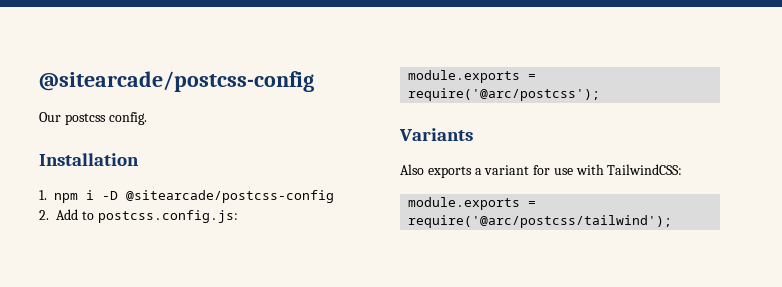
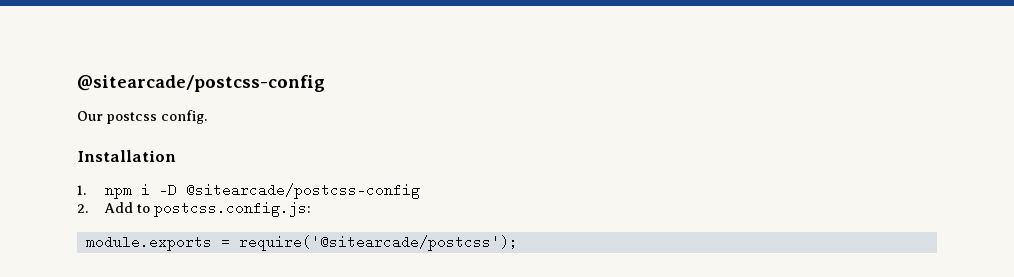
- module.exports = require('@arc/postcss');
- Variants
- Also exports a variant for use with TailwindCSS:
- module.exports = require('@arc/postcss/tailwind');
+ module.exports = require('@sitearcade/postcss');

